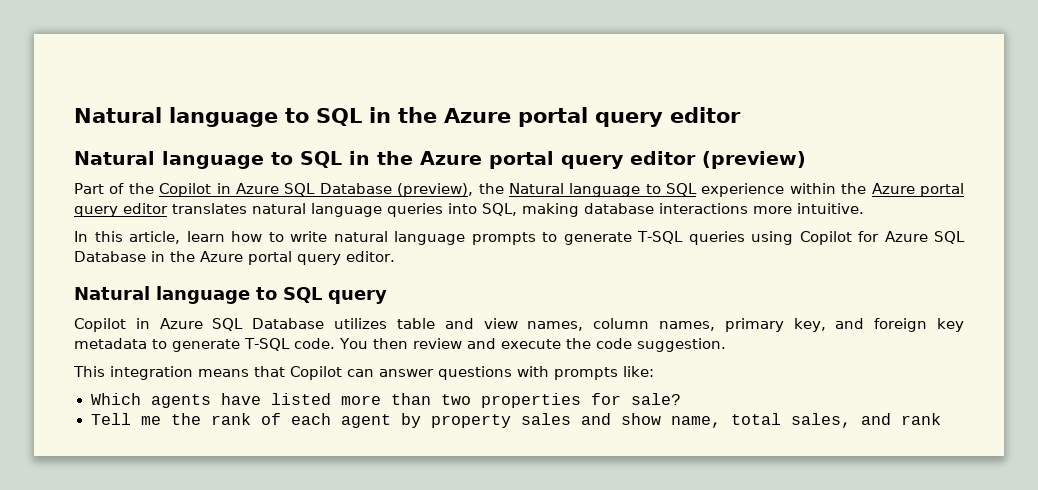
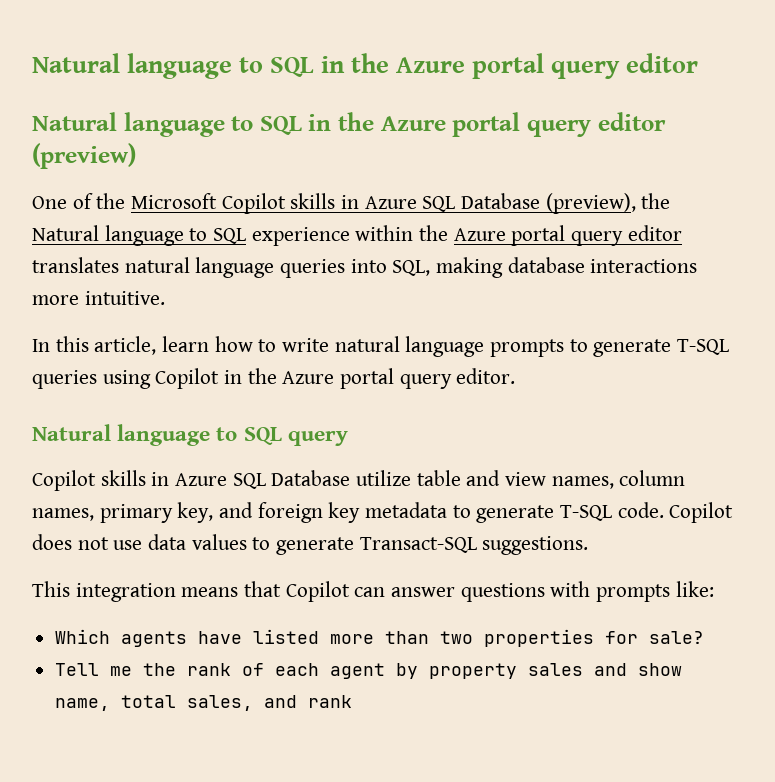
- Part of the Copilot in Azure SQL Database (preview), the Natural language to SQL experience within the Azure portal query editor translates natural language queries into SQL, making database interactions more intuitive.
+ One of the Microsoft Copilot skills in Azure SQL Database (preview), the Natural language to SQL experience within the Azure portal query editor translates natural language queries into SQL, making database interactions more intuitive.
- In this article, learn how to write natural language prompts to generate T-SQL queries using Copilot for Azure SQL Database in the Azure portal query editor.
+ In this article, learn how to write natural language prompts to generate T-SQL queries using Copilot in the Azure portal query editor.
- Copilot in Azure SQL Database utilizes table and view names, column names, primary key, and foreign key metadata to generate T-SQL code.
+ Copilot skills in Azure SQL Database utilize table and view names, column names, primary key, and foreign key metadata to generate T-SQL code.
- You then review and execute the code suggestion.
+ Copilot does not use data values to generate Transact-SQL suggestions.

